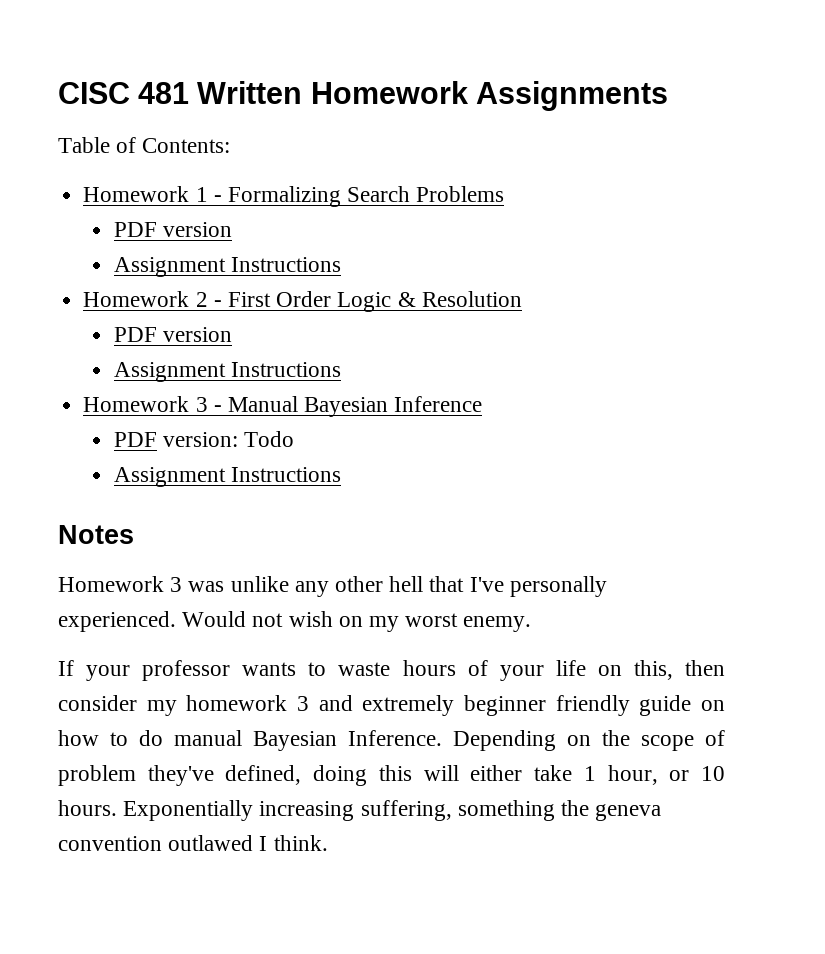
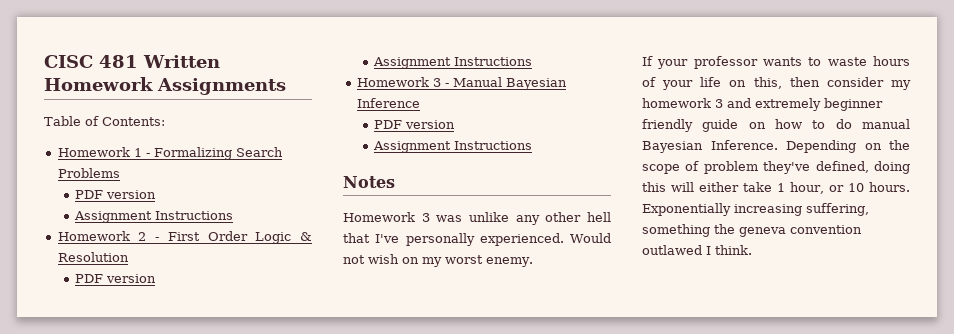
  Homework 3 - Manual Bayesian Inference
- PDF version: Todo
+ PDF version

